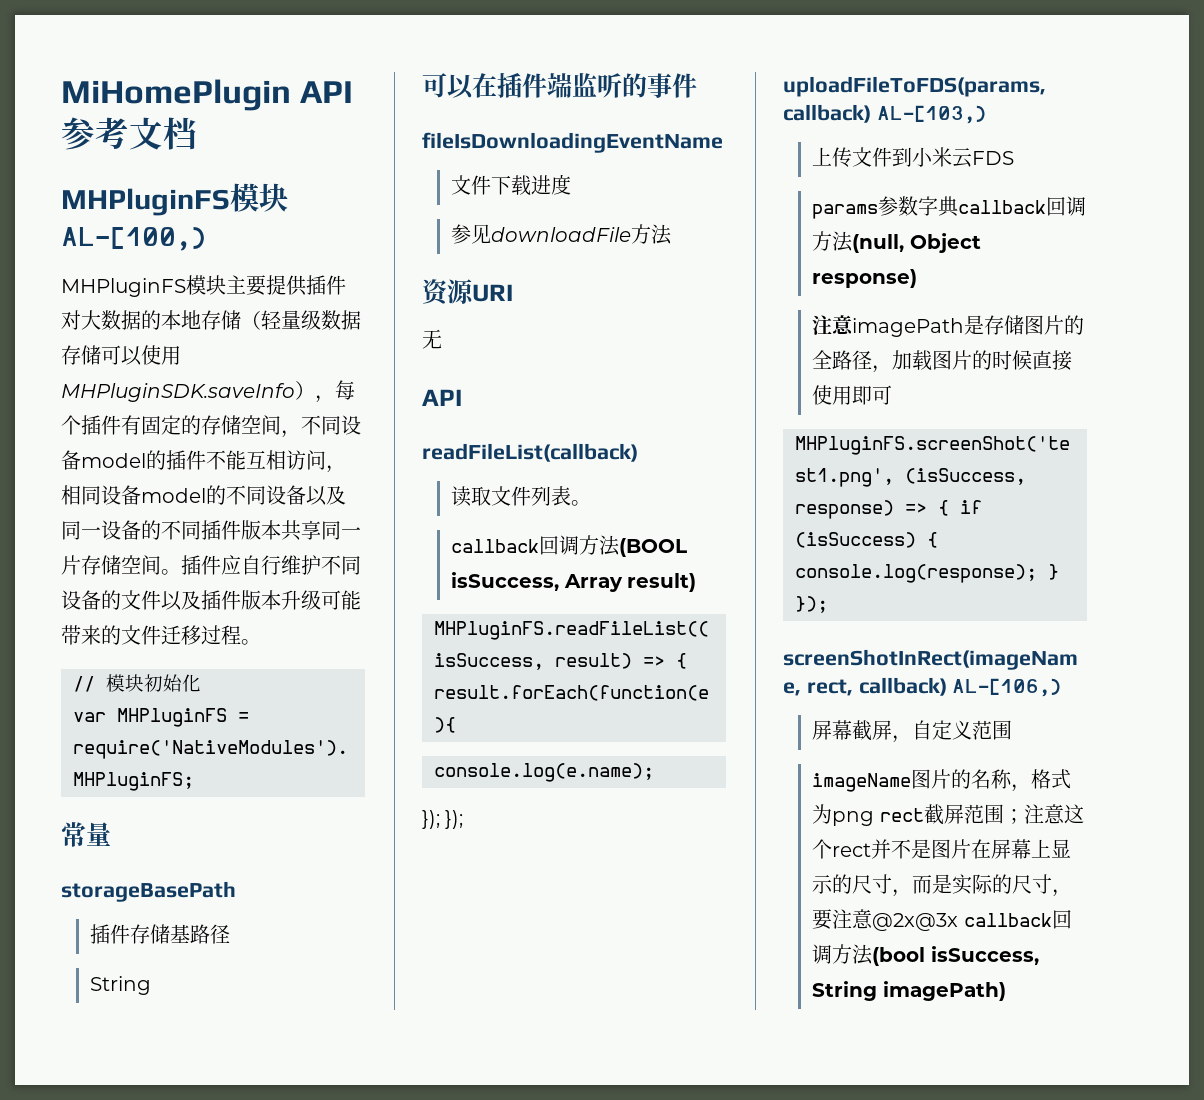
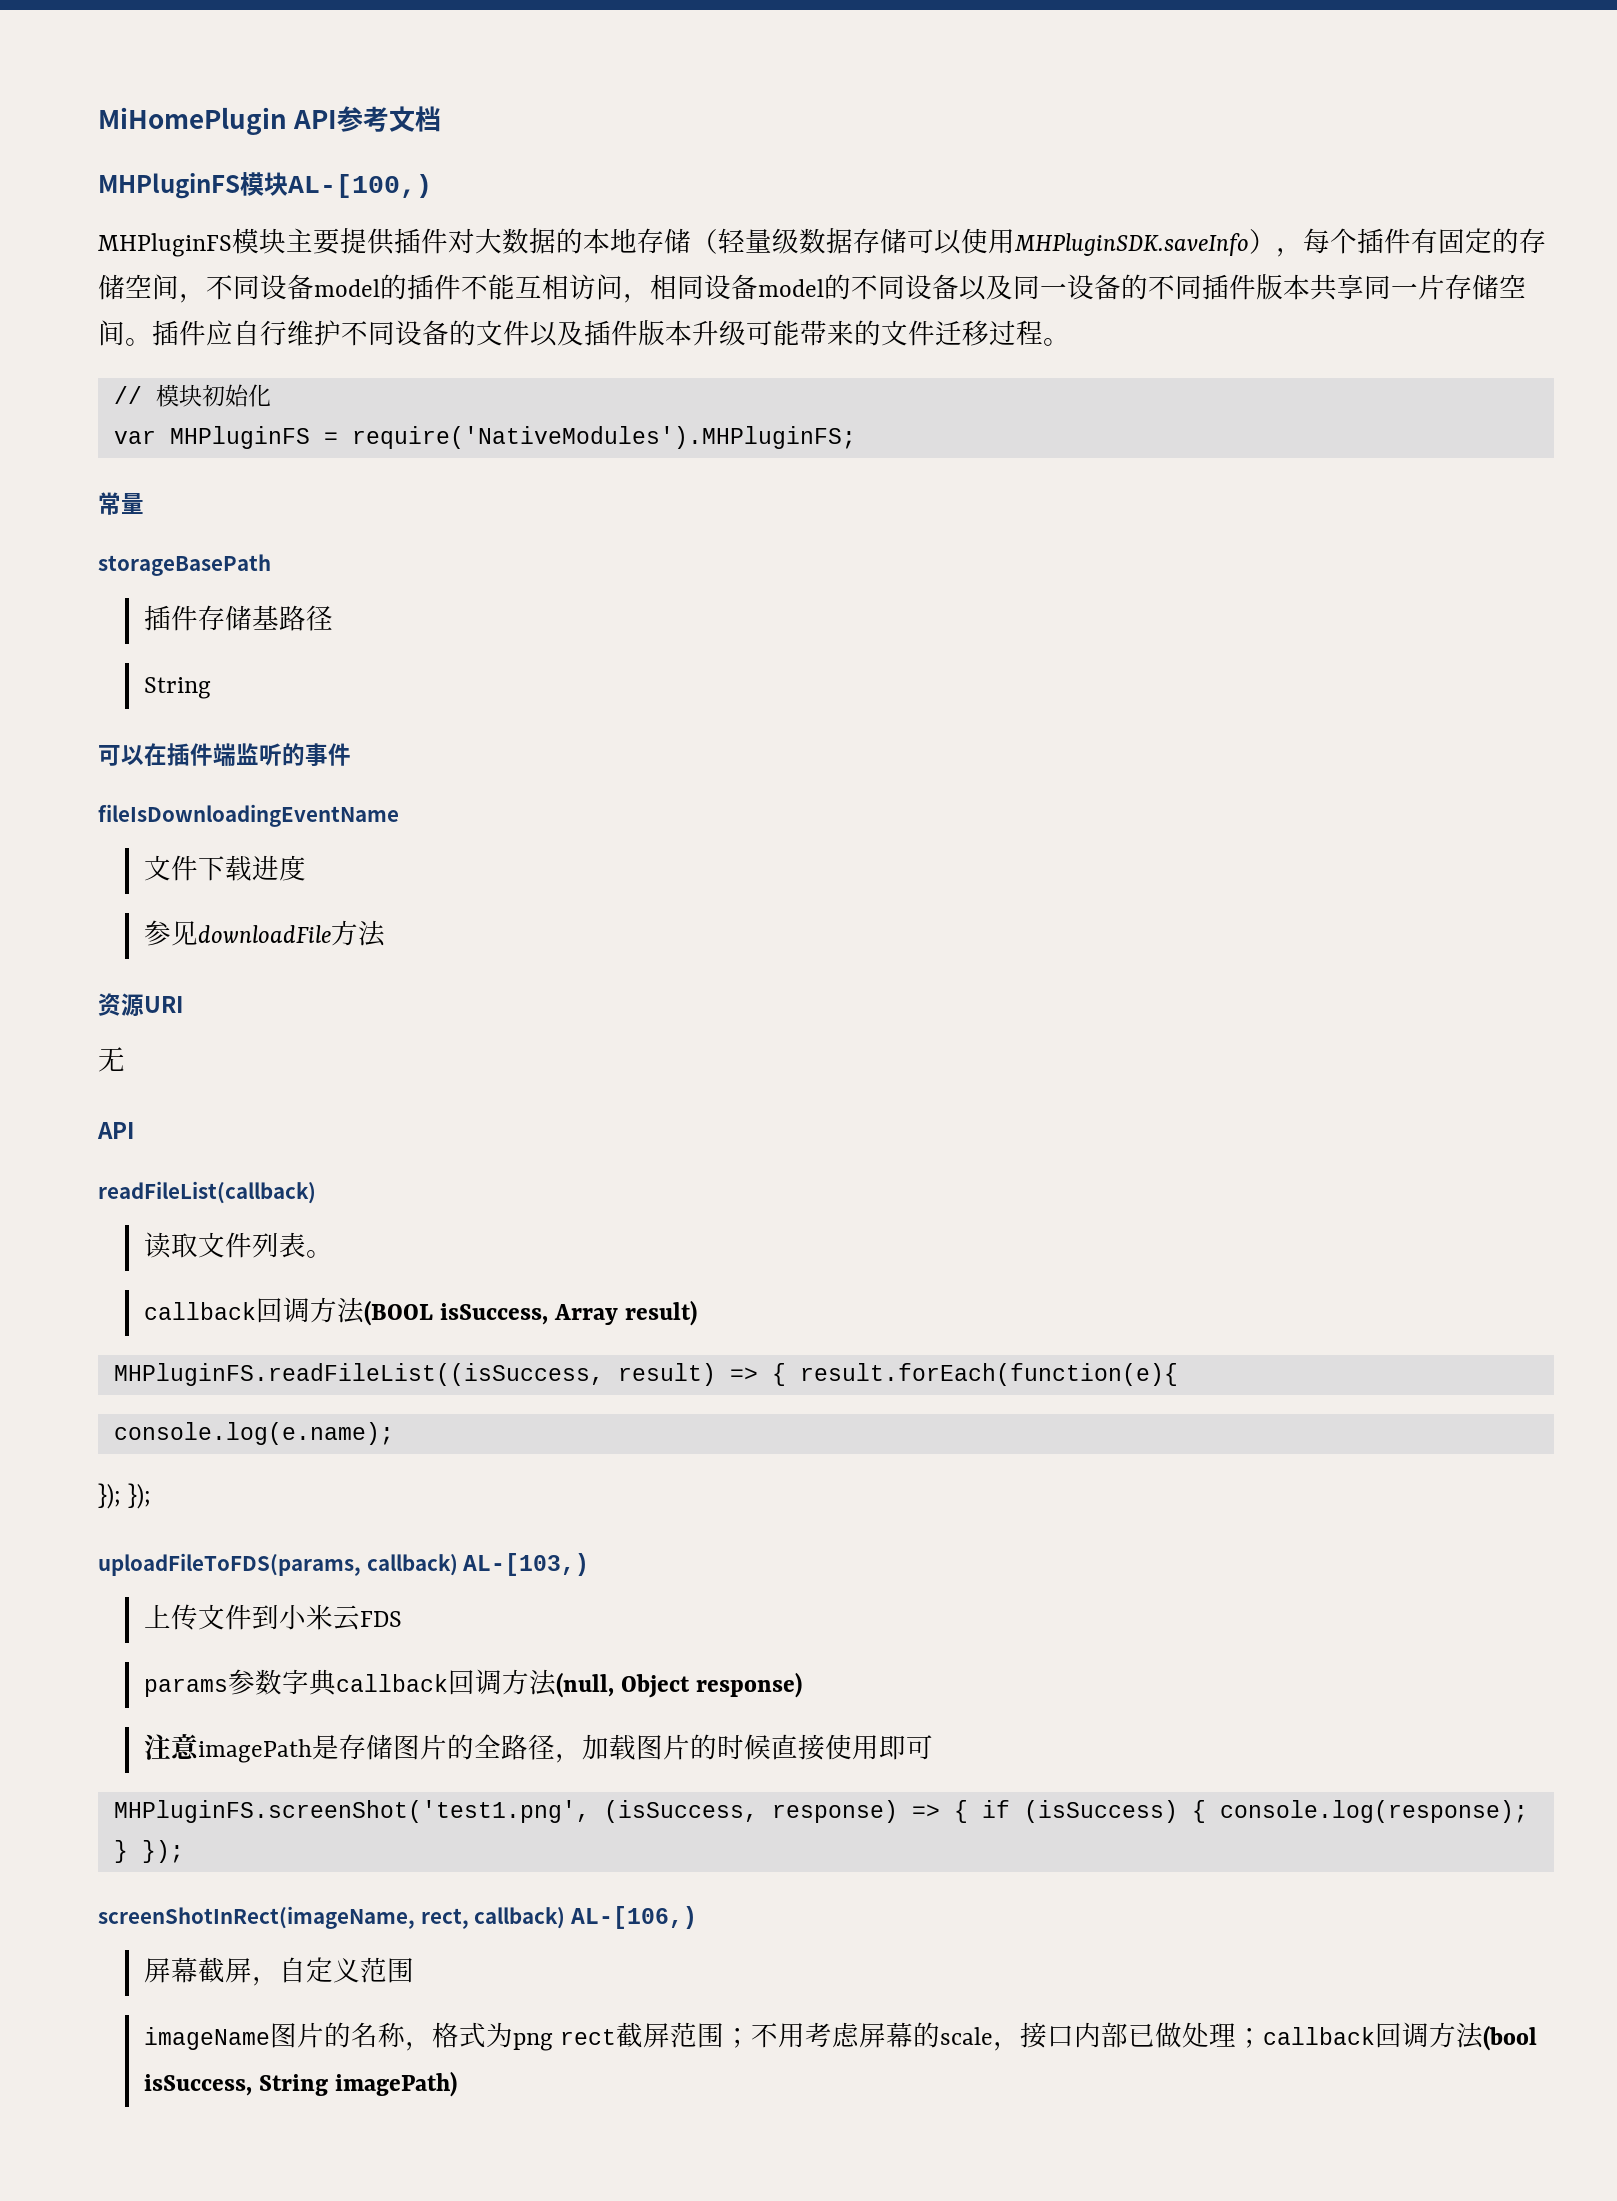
- imageName图片的名称，格式为png rect截屏范围；注意这个rect并不是图片在屏幕上显示的尺寸，而是实际的尺寸，要注意@2x@3x callback回调方法(bool isSuccess, String imagePath)
+ imageName图片的名称，格式为png rect截屏范围；不用考虑屏幕的scale，接口内部已做处理；callback回调方法(bool isSuccess, String imagePath)

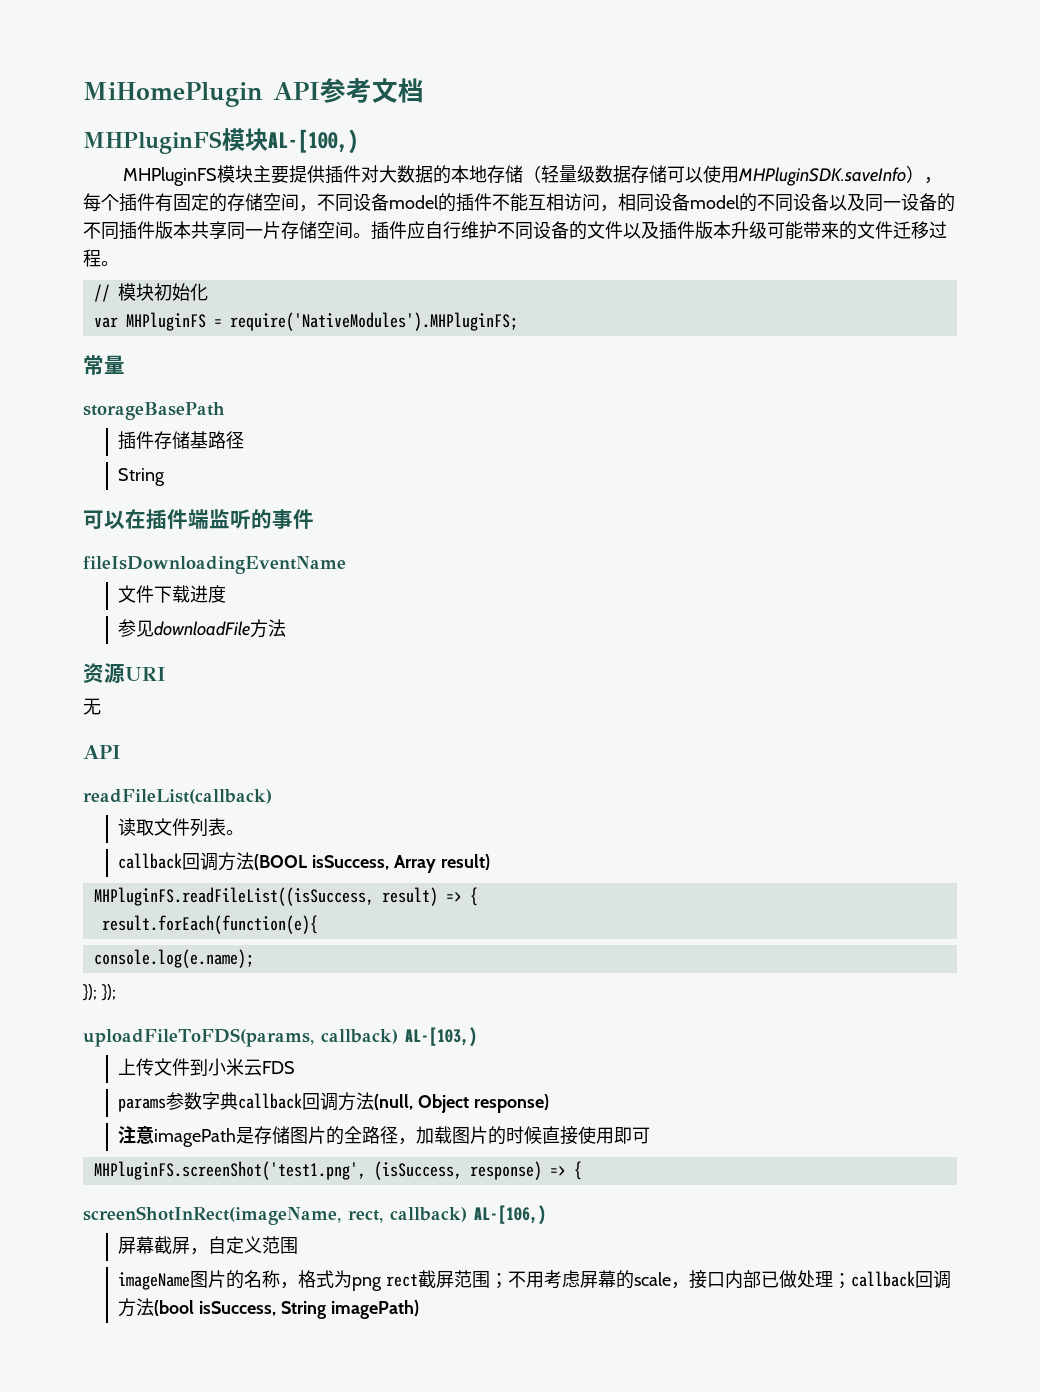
- MHPluginFS.readFileList((isSuccess, result) => { result.forEach(function(e){
+ MHPluginFS.readFileList((isSuccess, result) => {
+ result.forEach(function(e){
- MHPluginFS.screenShot('test1.png', (isSuccess, response) => { if (isSuccess) { console.log(response); } });
+ MHPluginFS.screenShot('test1.png', (isSuccess, response) => {

